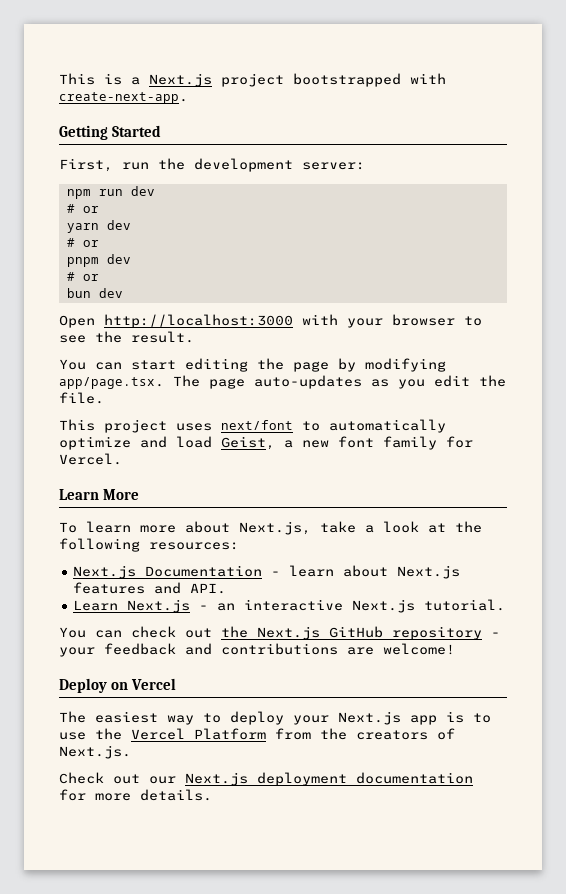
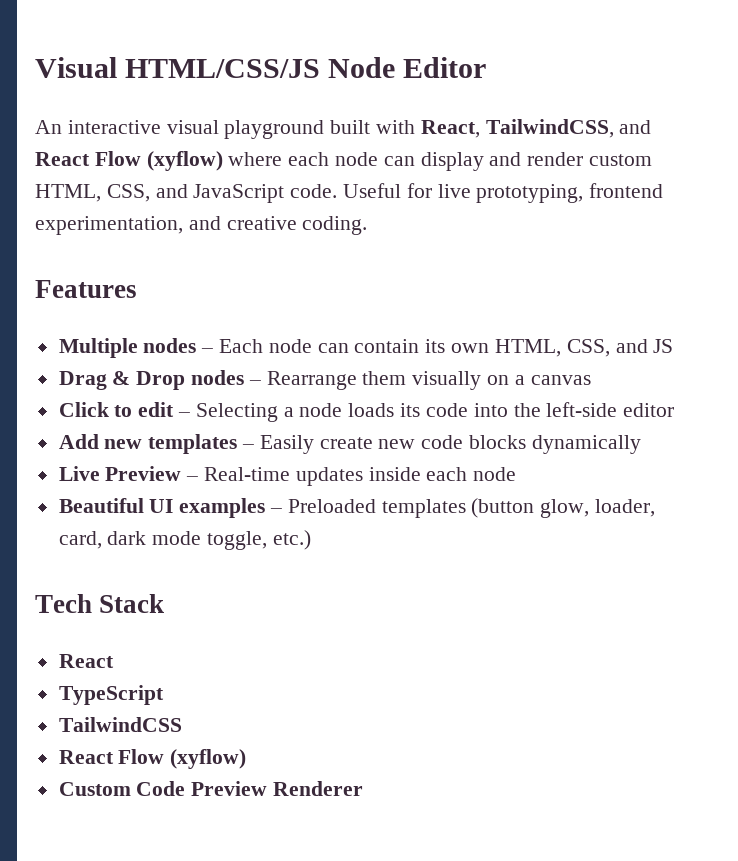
- This is a Next.js project bootstrapped with create-next-app.
- Getting Started
- First, run the development server:
- npm run dev
- # or
- yarn dev
- # or
- pnpm dev
- # or
- bun dev
- Open http://localhost:3000 with your browser to see the result.
- You can start editing the page by modifying app/page.tsx. The page auto-updates as you edit the file.
- This project uses next/font to automatically optimize and load Geist, a new font family for Vercel.
- Learn More
- To learn more about Next.js, take a look at the following resources:
- Next.js Documentation - learn about Next.js features and API.
- Learn Next.js - an interactive Next.js tutorial.
- You can check out the Next.js GitHub repository - your feedback and contributions are welcome!
- Deploy on Vercel
- The easiest way to deploy your Next.js app is to use the Vercel Platform from the creators of Next.js.
- Check out our Next.js deployment documentation for more details.
+ Visual HTML/CSS/JS Node Editor
+ An interactive visual playground built with React, TailwindCSS, and React Flow (xyflow) where each node can display and render custom HTML, CSS, and JavaScript code. Useful for live prototyping, frontend experimentation, and creative coding.
+ Features
+ Multiple nodes – Each node can contain its own HTML, CSS, and JS
+ Drag & Drop nodes – Rearrange them visually on a canvas
+ Click to edit – Selecting a node loads its code into the left-side editor
+ Add new templates – Easily create new code blocks dynamically
+ Live Preview – Real-time updates inside each node
+ Beautiful UI examples – Preloaded templates (button glow, loader, card, dark mode toggle, etc.)
+ Tech Stack
+ React
+ TypeScript
+ TailwindCSS
+ React Flow (xyflow)
+ Custom Code Preview Renderer

